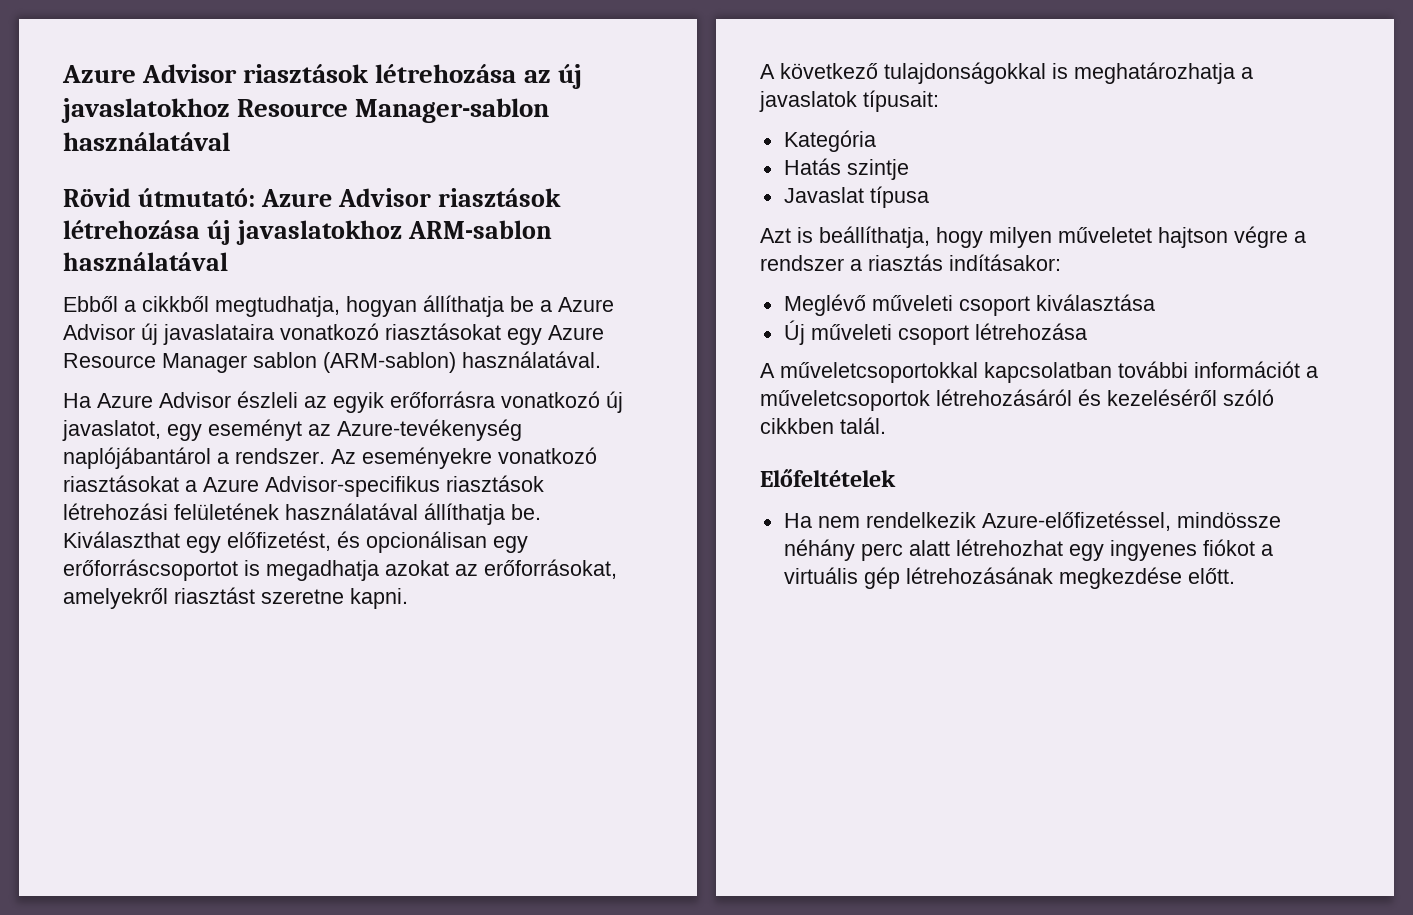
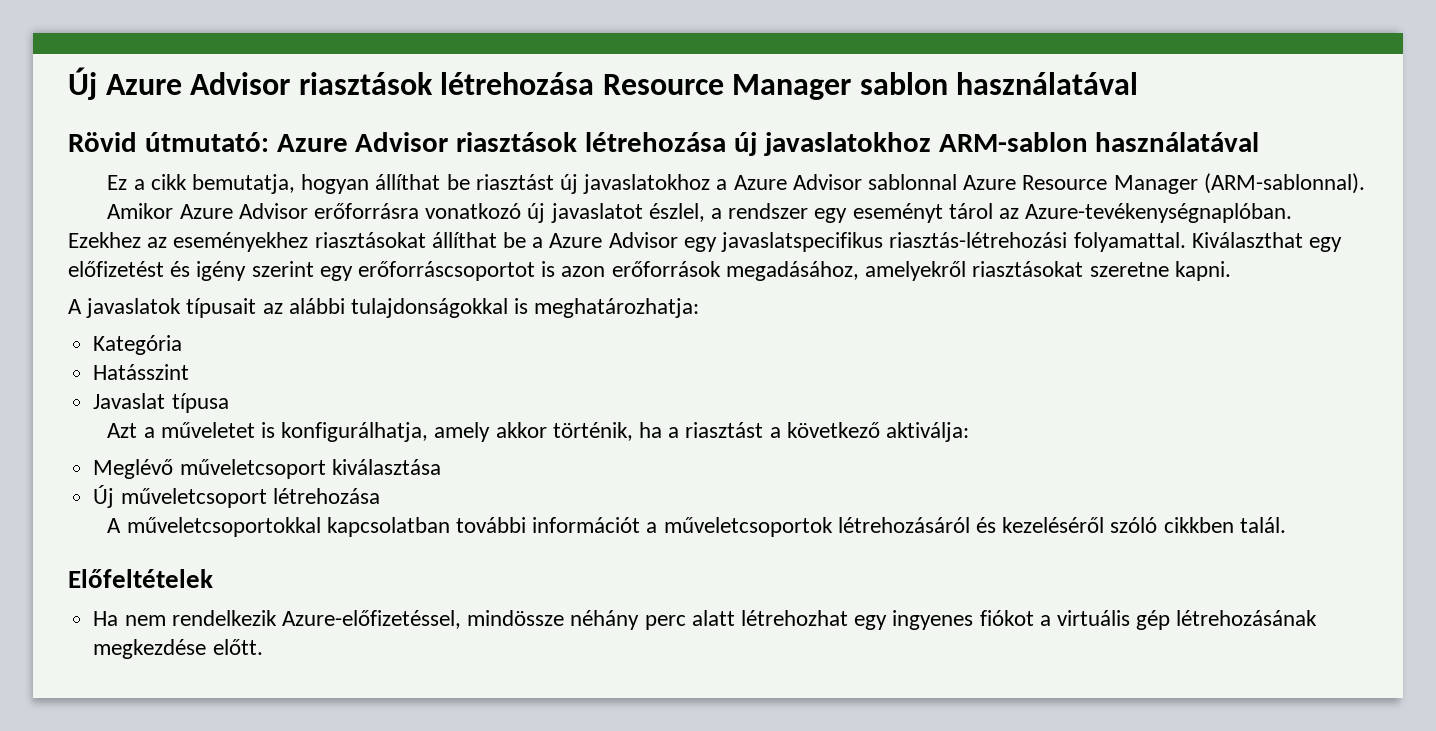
- Azure Advisor riasztások létrehozása az új javaslatokhoz Resource Manager-sablon használatával
+ Új Azure Advisor riasztások létrehozása Resource Manager sablon használatával
- Ebből a cikkből megtudhatja, hogyan állíthatja be a Azure Advisor új javaslataira vonatkozó riasztásokat egy Azure Resource Manager sablon (ARM-sablon) használatával.
- Ha Azure Advisor észleli az egyik erőforrásra vonatkozó új javaslatot, egy eseményt az Azure-tevékenység naplójábantárol a rendszer. Az eseményekre vonatkozó riasztásokat a Azure Advisor-specifikus riasztások létrehozási felületének használatával állíthatja be. Kiválaszthat egy előfizetést, és opcionálisan egy erőforráscsoportot is megadhatja azokat az erőforrásokat, amelyekről riasztást szeretne kapni.
- A következő tulajdonságokkal is meghatározhatja a javaslatok típusait:
+ Ez a cikk bemutatja, hogyan állíthat be riasztást új javaslatokhoz a Azure Advisor sablonnal Azure Resource Manager (ARM-sablonnal).
+ Amikor Azure Advisor erőforrásra vonatkozó új javaslatot észlel, a rendszer egy eseményt tárol az Azure-tevékenységnaplóban. Ezekhez az eseményekhez riasztásokat állíthat be a Azure Advisor egy javaslatspecifikus riasztás-létrehozási folyamattal. Kiválaszthat egy előfizetést és igény szerint egy erőforráscsoportot is azon erőforrások megadásához, amelyekről riasztásokat szeretne kapni.
+ A javaslatok típusait az alábbi tulajdonságokkal is meghatározhatja:
- Hatás szintje
+ Hatásszint
- Azt is beállíthatja, hogy milyen műveletet hajtson végre a rendszer a riasztás indításakor:
+ Azt a műveletet is konfigurálhatja, amely akkor történik, ha a riasztást a következő aktiválja:
- Meglévő műveleti csoport kiválasztása
+ Meglévő műveletcsoport kiválasztása
- Új műveleti csoport létrehozása
+ Új műveletcsoport létrehozása

